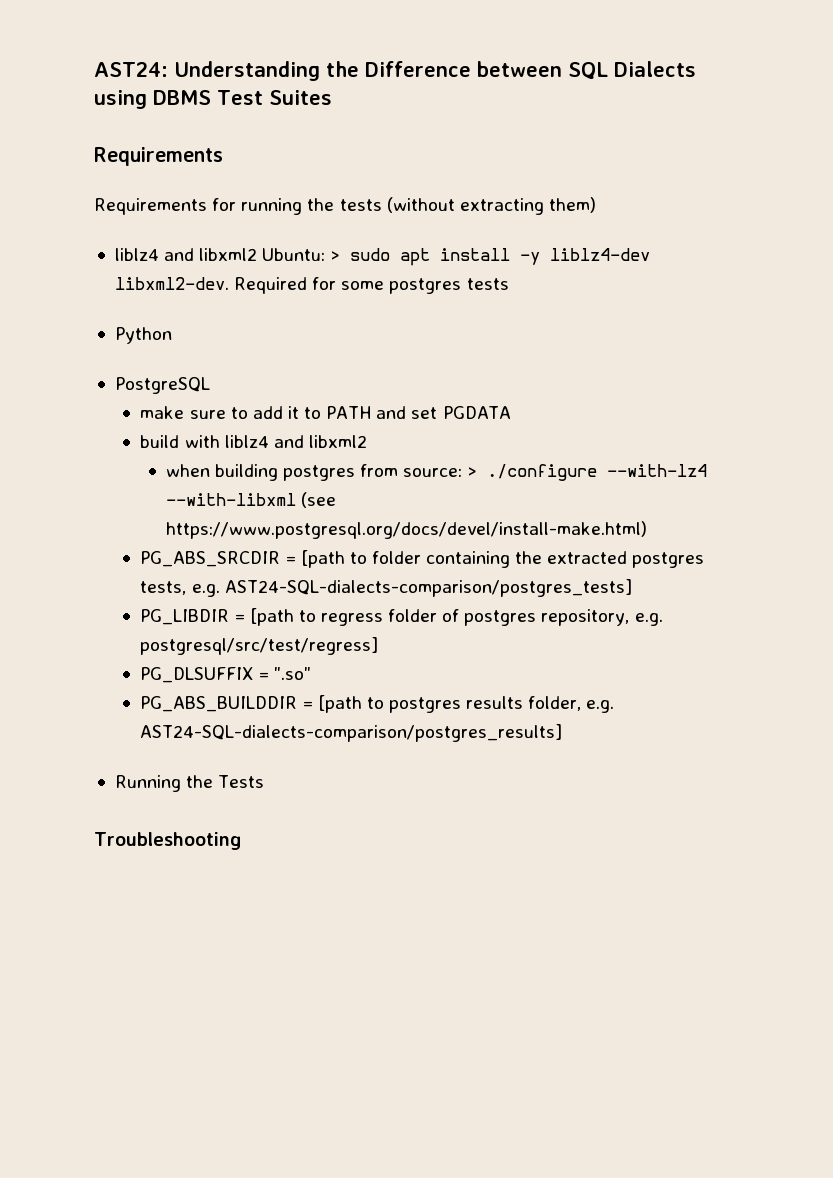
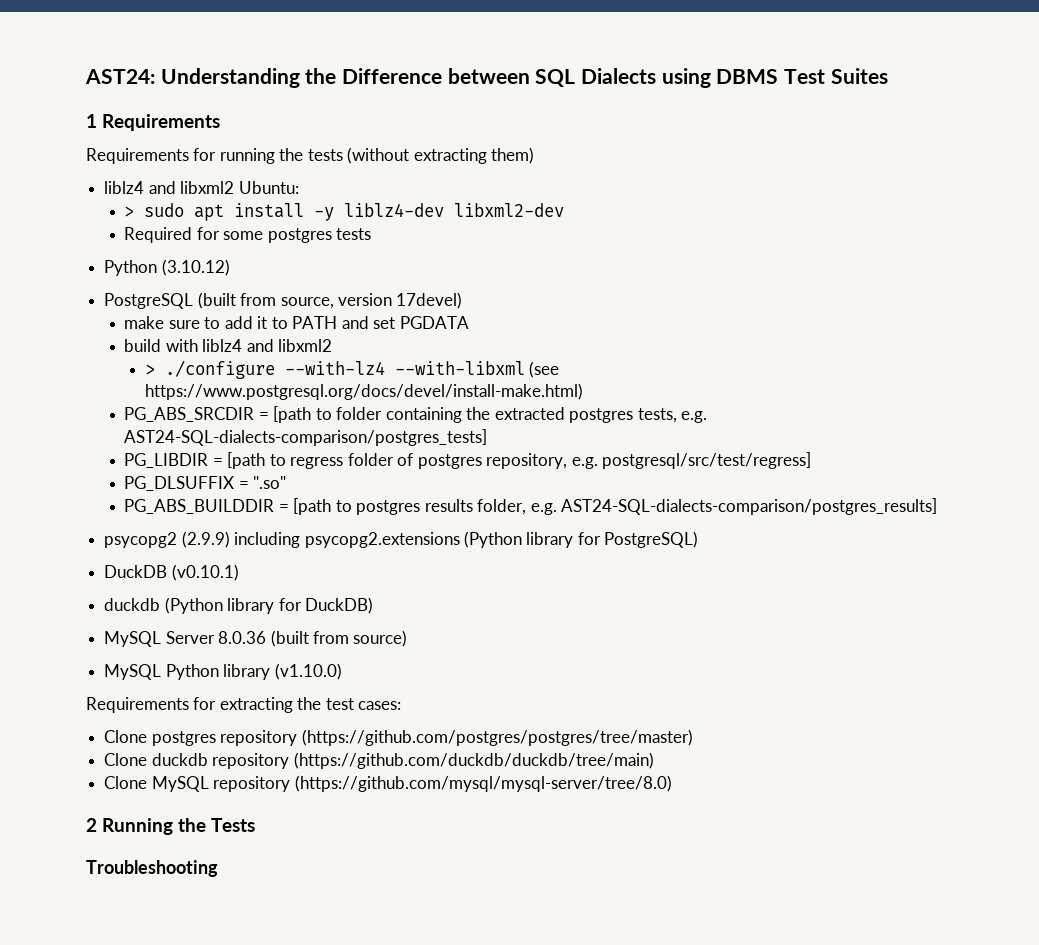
  AST24: Understanding the Difference between SQL Dialects using DBMS Test Suites
- Requirements
+ 1 Requirements
- liblz4 and libxml2 Ubuntu: > sudo apt install -y liblz4-dev libxml2-dev. Required for some postgres tests
+ liblz4 and libxml2 Ubuntu:
+ > sudo apt install -y liblz4-dev libxml2-dev
+ Required for some postgres tests
- Python
+ Python (3.10.12)
- PostgreSQL
+ PostgreSQL (built from source, version 17devel)
- when building postgres from source: > ./configure --with-lz4 --with-libxml (see https://www.postgresql.org/docs/devel/install-make.html)
+ > ./configure --with-lz4 --with-libxml (see https://www.postgresql.org/docs/devel/install-make.html)
- Running the Tests
+ psycopg2 (2.9.9) including psycopg2.extensions (Python library for PostgreSQL)
+ DuckDB (v0.10.1)
+ duckdb (Python library for DuckDB)
+ MySQL Server 8.0.36 (built from source)
+ MySQL Python library (v1.10.0)
+ Requirements for extracting the test cases:
+ Clone postgres repository (https://github.com/postgres/postgres/tree/master)
+ Clone duckdb repository (https://github.com/duckdb/duckdb/tree/main)
+ Clone MySQL repository (https://github.com/mysql/mysql-server/tree/8.0)
+ 2 Running the Tests

